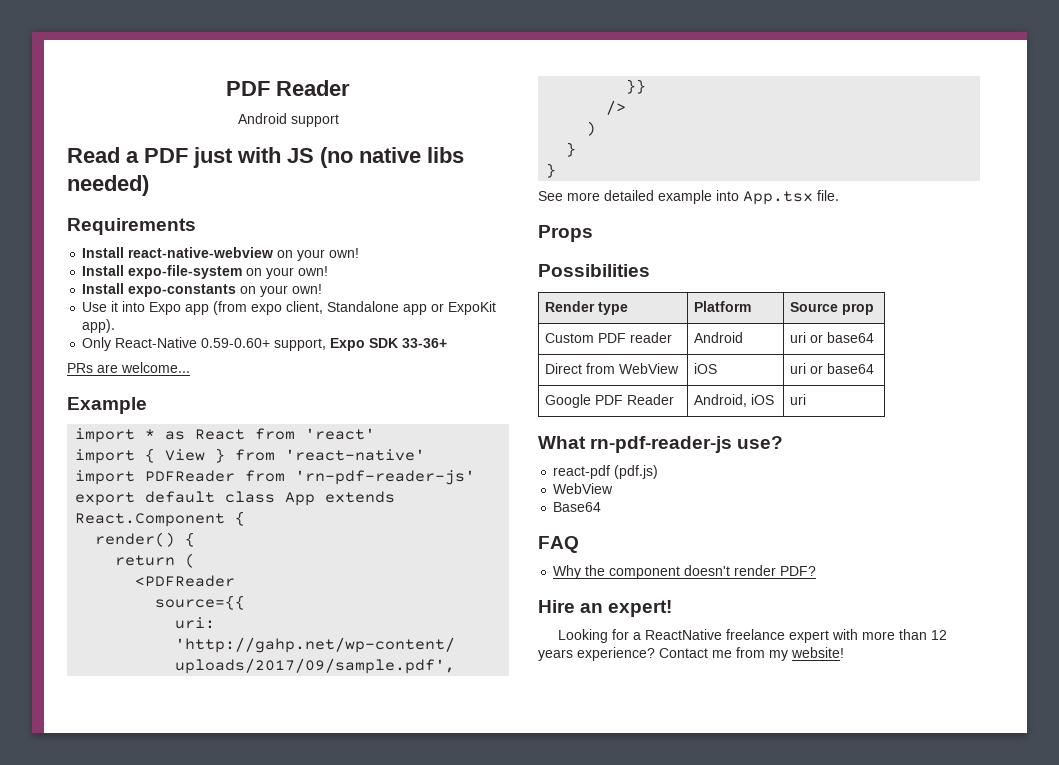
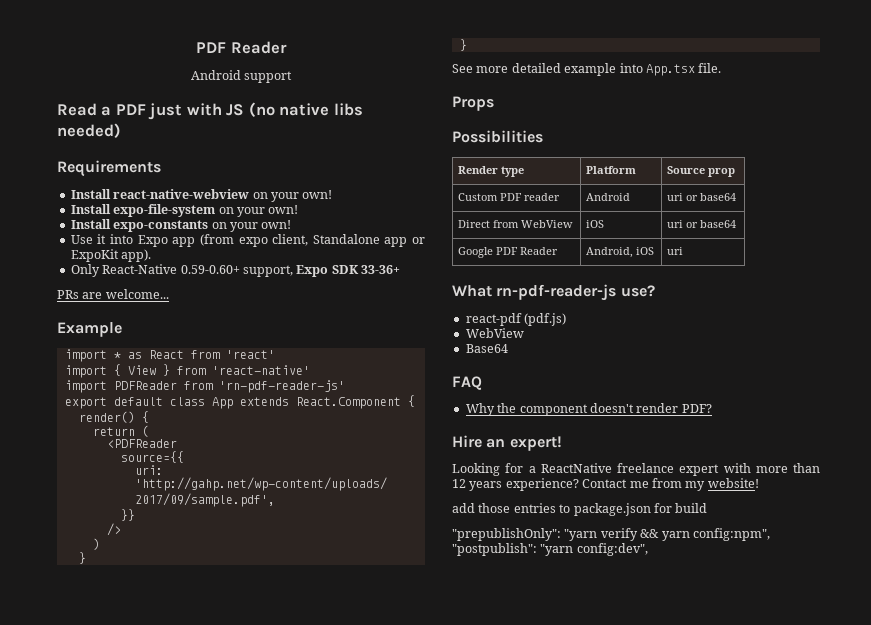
+ add those entries to package.json for build
+ "prepublishOnly": "yarn verify && yarn config:npm", "postpublish": "yarn config:dev",

